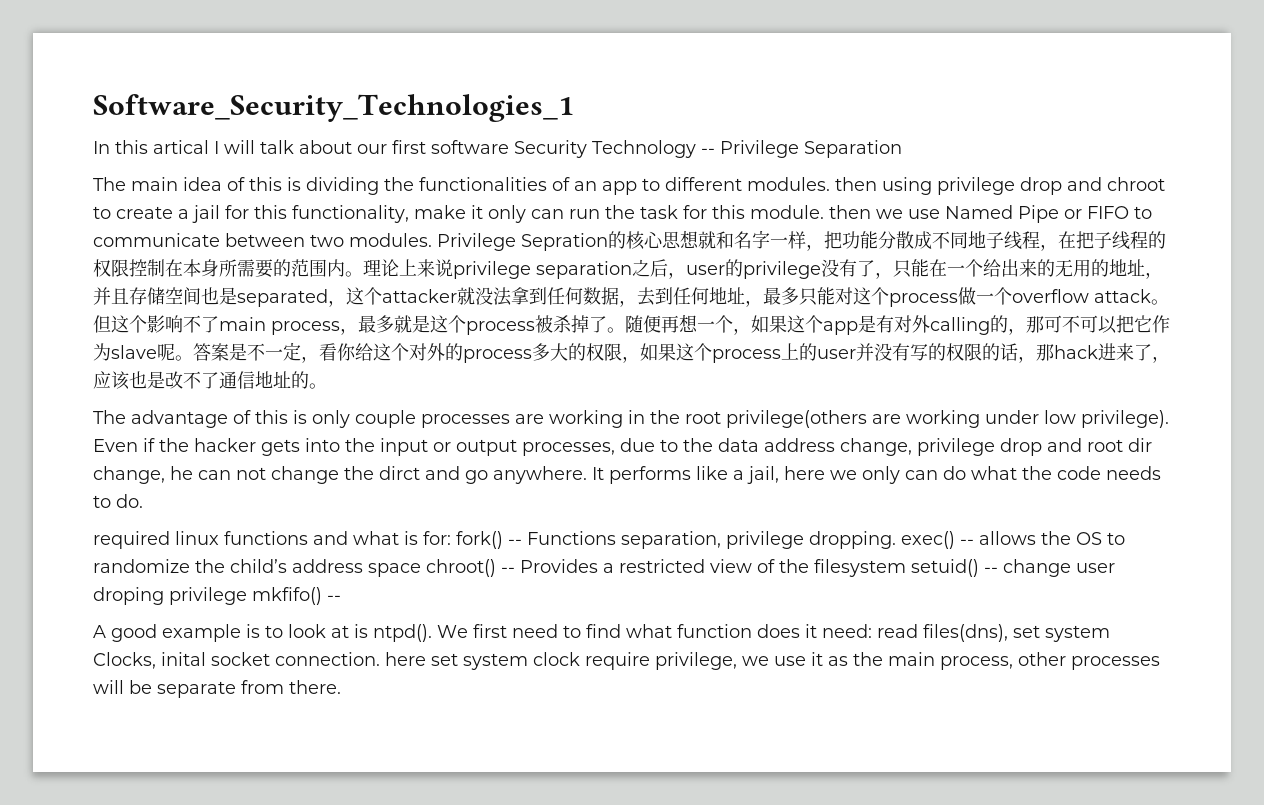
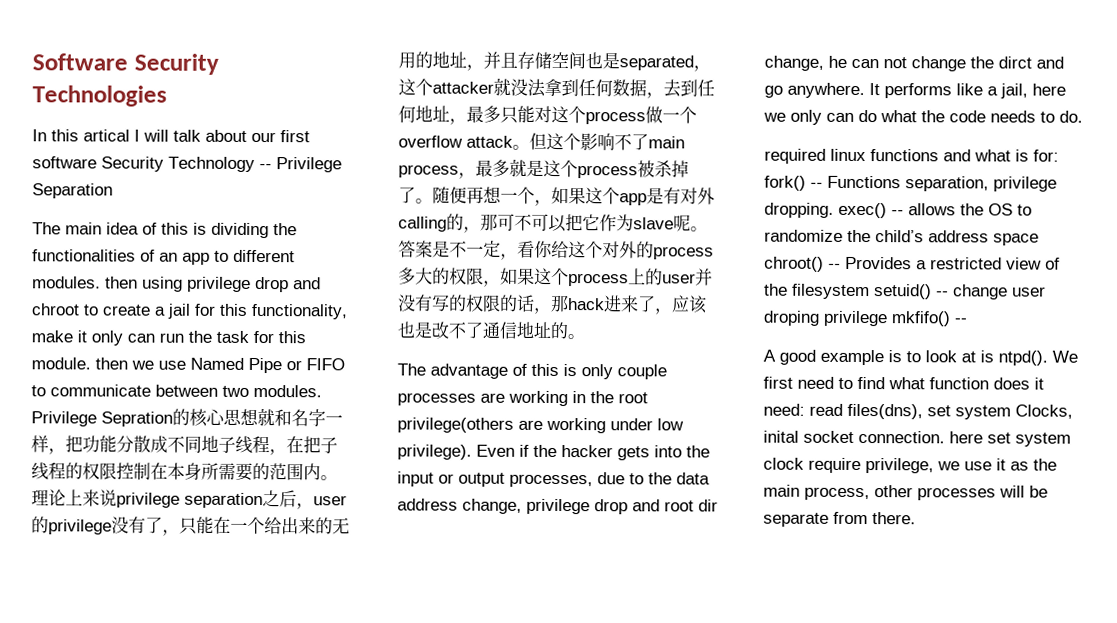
- Software_Security_Technologies_1
+ Software Security Technologies

